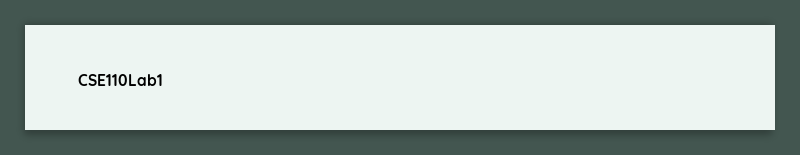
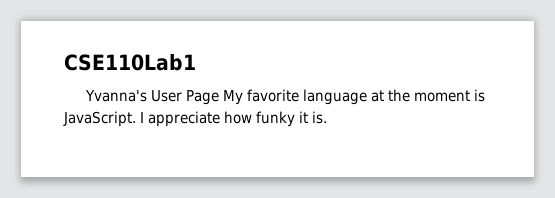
+ Yvanna's User Page My favorite language at the moment is JavaScript. I appreciate how funky it is.

